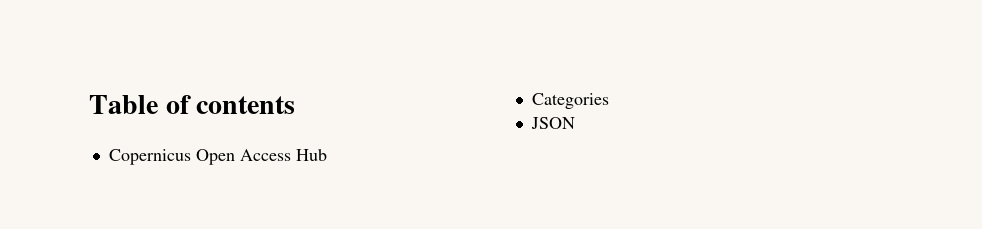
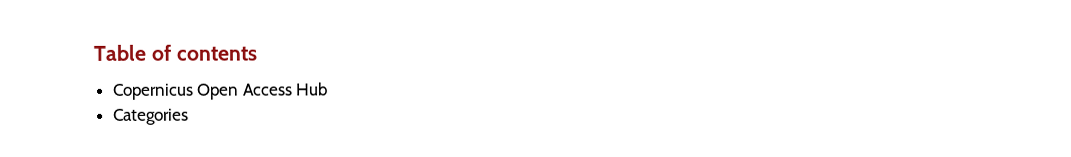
- JSON

